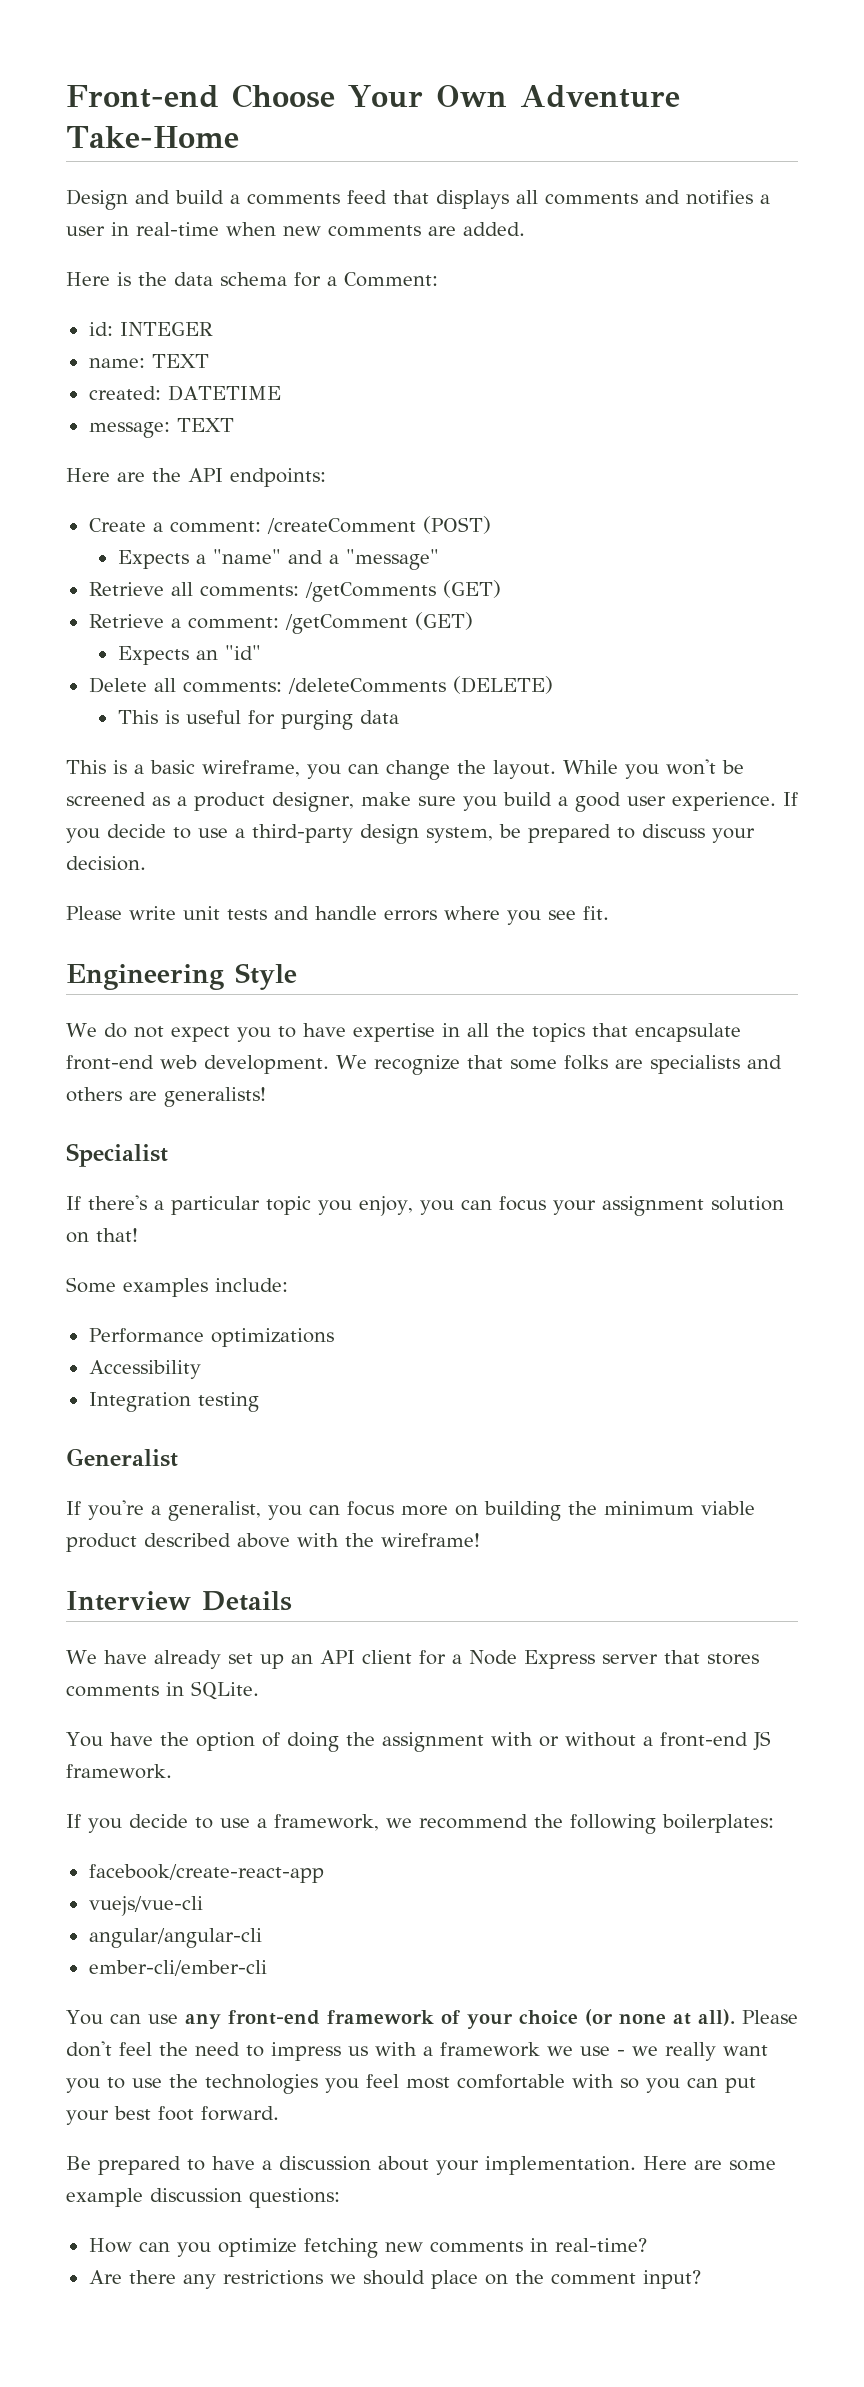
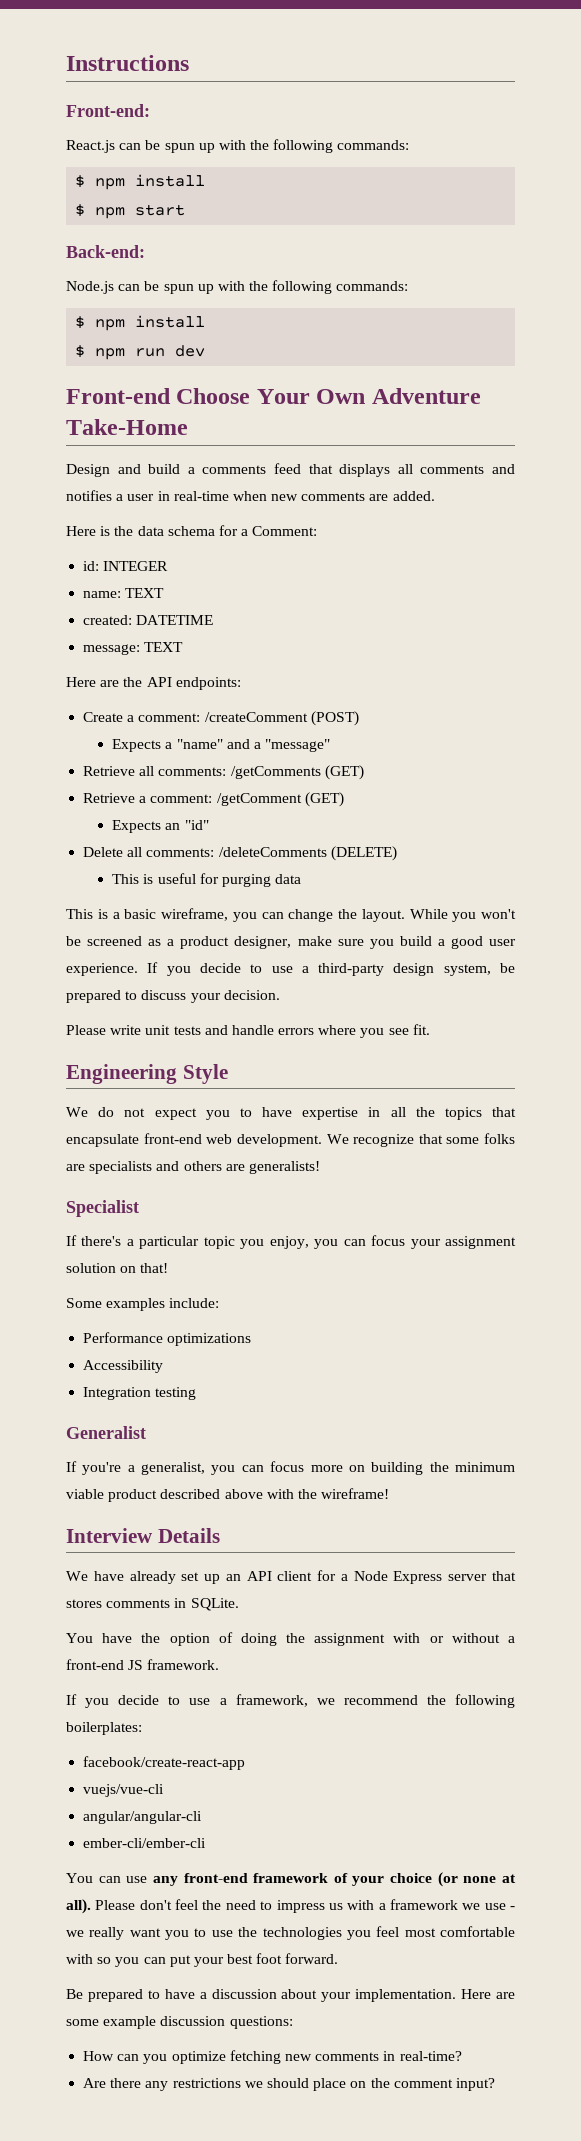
+ Instructions
+ Front-end:
+ React.js can be spun up with the following commands:
+ $ npm install
+ $ npm start
+ Back-end:
+ Node.js can be spun up with the following commands:
+ $ npm install
+ $ npm run dev

